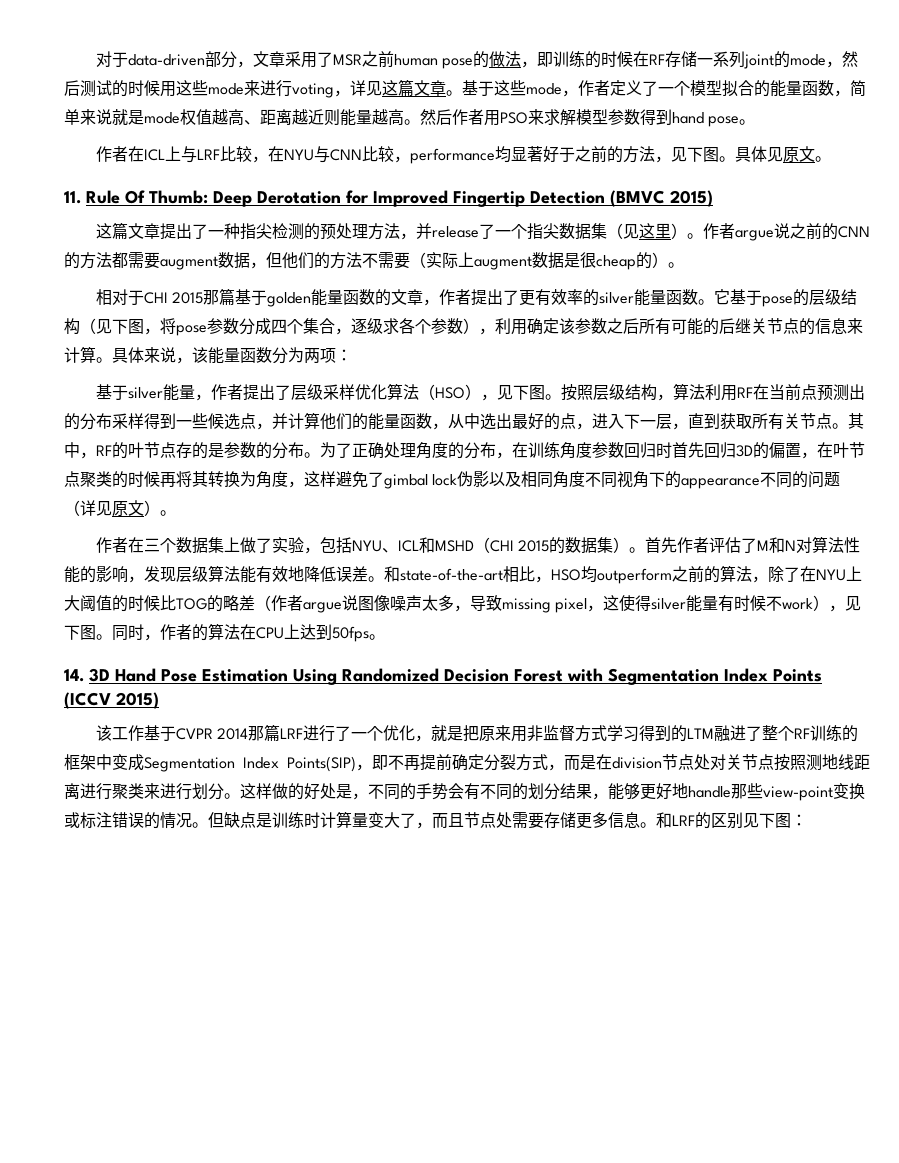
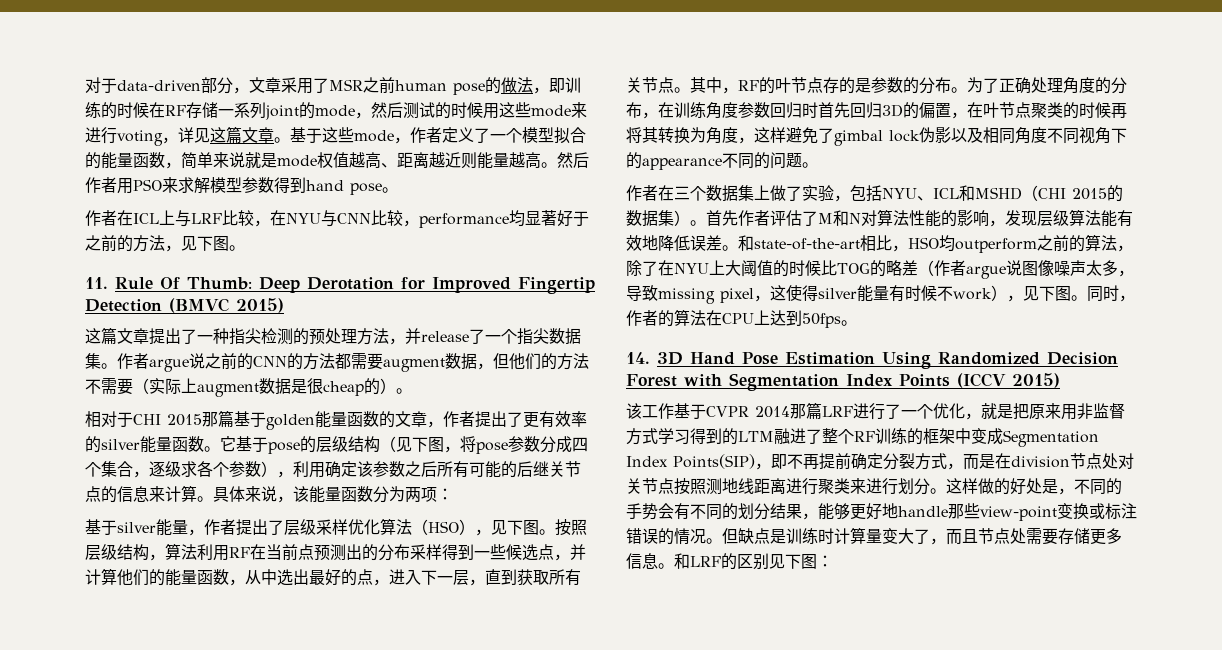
- 具体见原文。
- 这篇文章提出了一种指尖检测的预处理方法，并release了一个指尖数据集（见这里）。
+ 这篇文章提出了一种指尖检测的预处理方法，并release了一个指尖数据集。
- 为了正确处理角度的分布，在训练角度参数回归时首先回归3D的偏置，在叶节点聚类的时候再将其转换为角度，这样避免了gimbal lock伪影以及相同角度不同视角下的appearance不同的问题（详见原文）。
+ 为了正确处理角度的分布，在训练角度参数回归时首先回归3D的偏置，在叶节点聚类的时候再将其转换为角度，这样避免了gimbal lock伪影以及相同角度不同视角下的appearance不同的问题。

